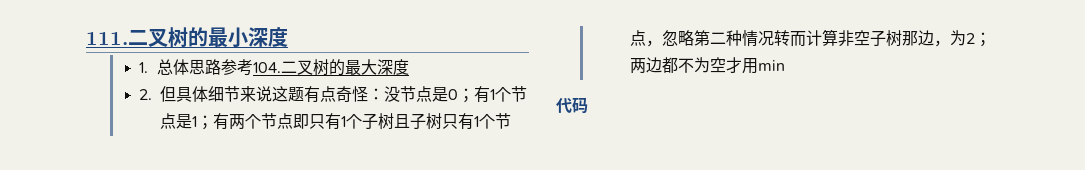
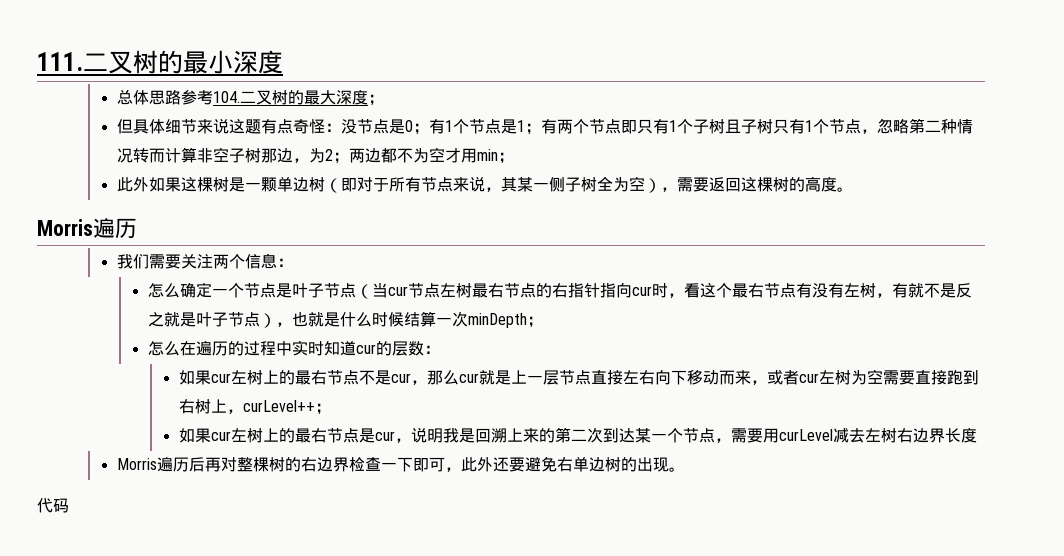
- 1.总体思路参考104.二叉树的最大深度
- 2.但具体细节来说这题有点奇怪：没节点是0；有1个节点是1；有两个节点即只有1个子树且子树只有1个节点，忽略第二种情况转而计算非空子树那边，为2；两边都不为空才用min
+ 总体思路参考104.二叉树的最大深度；
+ 但具体细节来说这题有点奇怪：没节点是0；有1个节点是1；有两个节点即只有1个子树且子树只有1个节点，忽略第二种情况转而计算非空子树那边，为2；两边都不为空才用min；
+ 此外如果这棵树是一颗单边树（即对于所有节点来说，其某一侧子树全为空），需要返回这棵树的高度。
+ Morris遍历
+ 我们需要关注两个信息：
+ 怎么确定一个节点是叶子节点（当cur节点左树最右节点的右指针指向cur时，看这个最右节点有没有左树，有就不是反之就是叶子节点），也就是什么时候结算一次minDepth；
+ 怎么在遍历的过程中实时知道cur的层数：
+ 如果cur左树上的最右节点不是cur，那么cur就是上一层节点直接左右向下移动而来，或者cur左树为空需要直接跑到右树上，curLevel++；
+ 如果cur左树上的最右节点是cur，说明我是回溯上来的第二次到达某一个节点，需要用curLevel减去左树右边界长度
+ Morris遍历后再对整棵树的右边界检查一下即可，此外还要避免右单边树的出现。

